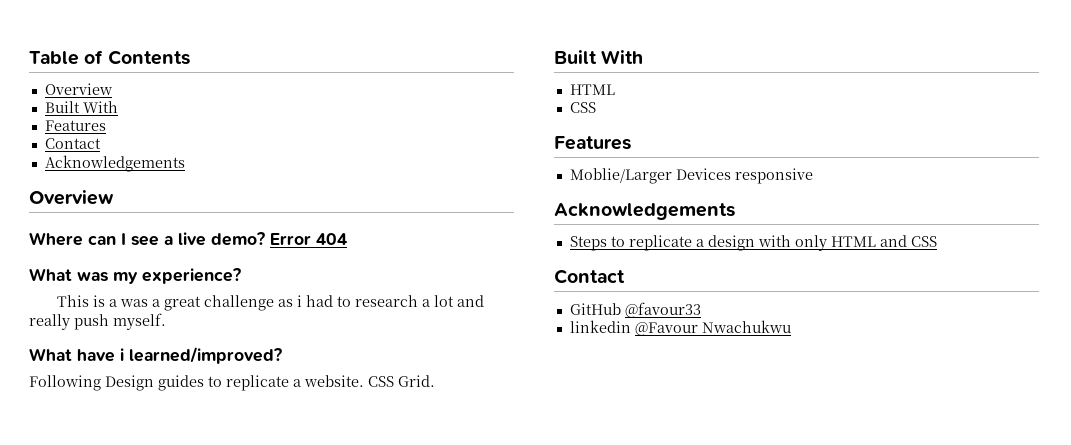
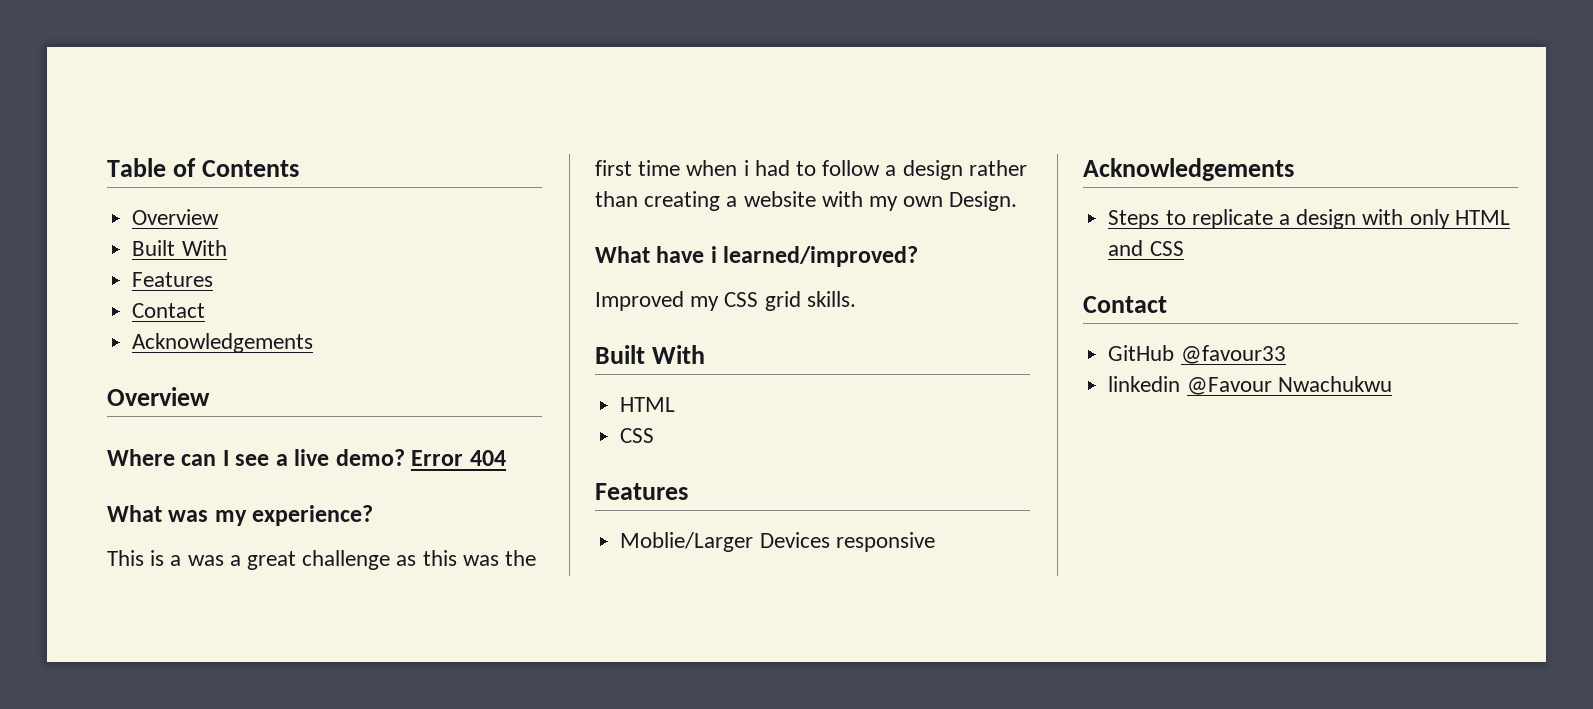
- This is a was a great challenge as i had to research a lot and really push myself.
+ This is a was a great challenge as this was the first time when i had to follow a design rather than creating a website with my own Design.
  What have i learned/improved?
- Following Design guides to replicate a website. CSS Grid.
+ Improved my CSS grid skills.

